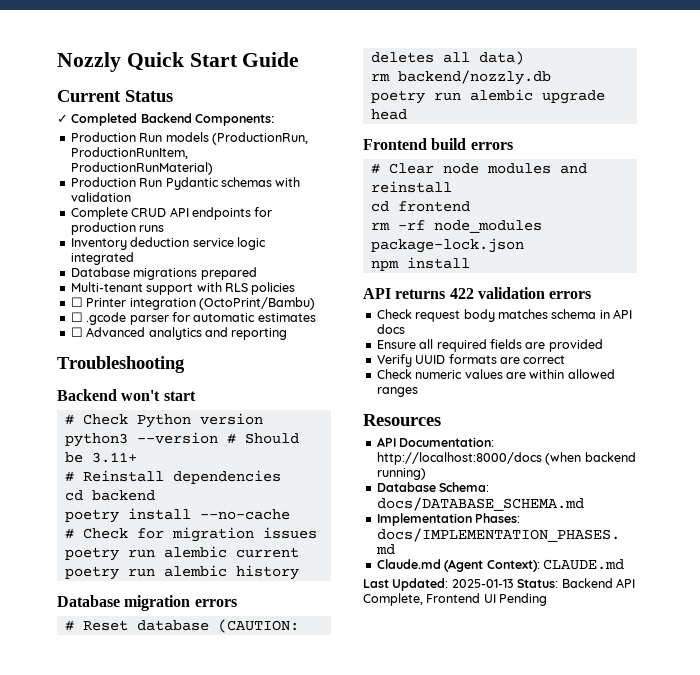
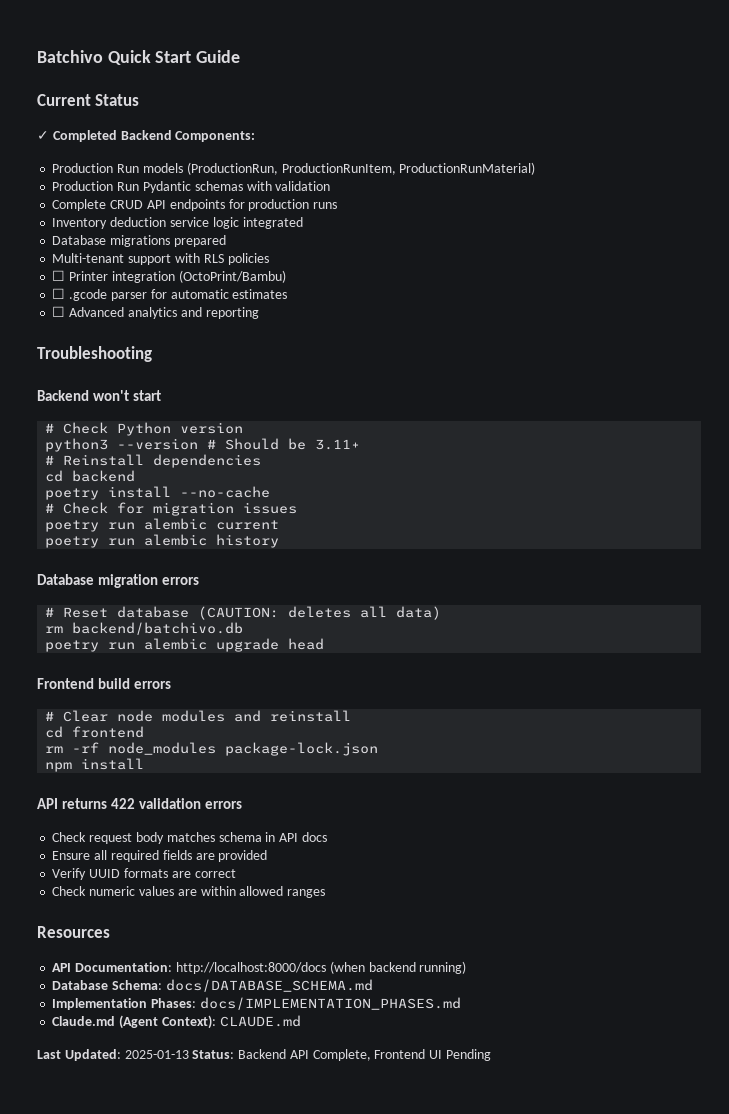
- Nozzly Quick Start Guide
+ Batchivo Quick Start Guide
- rm backend/nozzly.db
+ rm backend/batchivo.db

